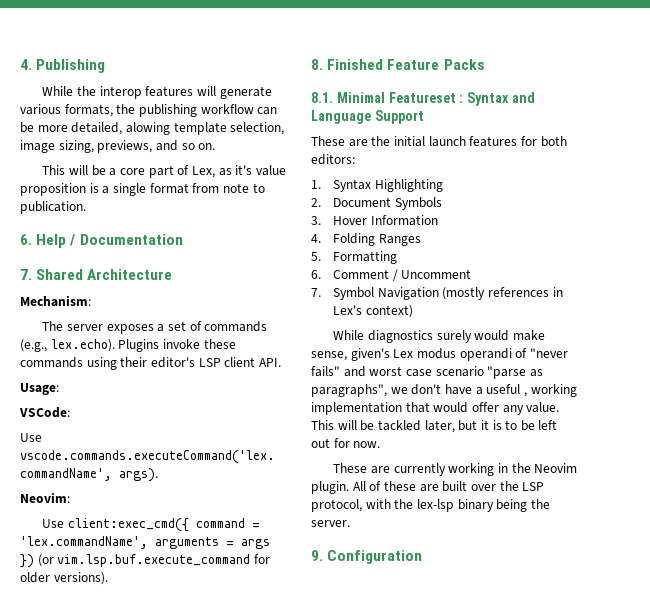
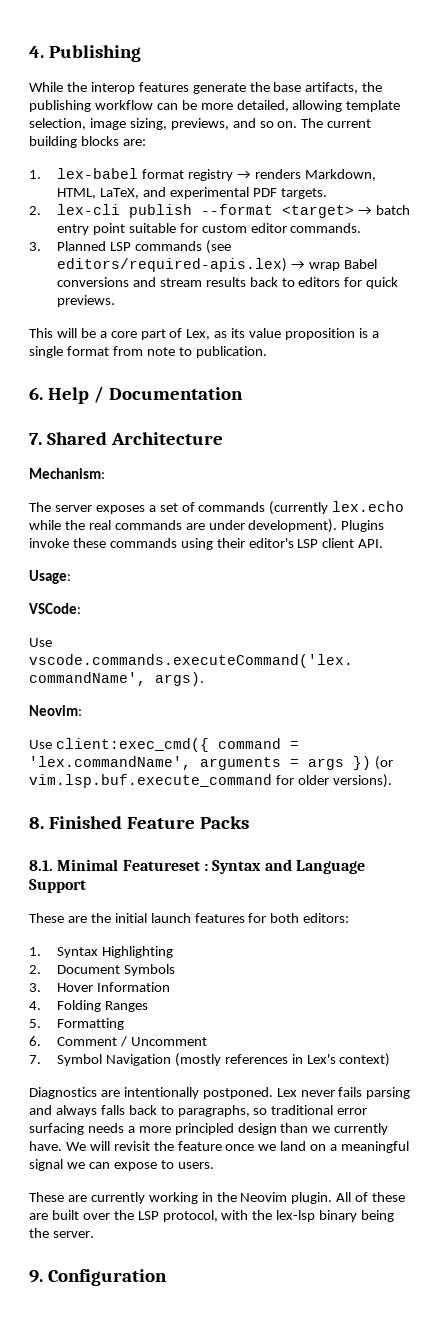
- While the interop features will generate various formats, the publishing workflow can be more detailed, alowing template selection, image sizing, previews, and so on.
+ While the interop features generate the base artifacts, the publishing workflow can be more detailed, allowing template selection, image sizing, previews, and so on. The current building blocks are:
+ 1. lex-babel format registry → renders Markdown, HTML, LaTeX, and experimental PDF targets.
+ 2. lex-cli publish --format <target> → batch entry point suitable for custom editor commands.
+ 3. Planned LSP commands (see editors/required-apis.lex) → wrap Babel conversions and stream results back to editors for quick previews.
- This will be a core part of Lex, as it's value proposition is a single format from note to publication.
+ This will be a core part of Lex, as its value proposition is a single format from note to publication.
- The server exposes a set of commands (e.g., lex.echo). Plugins invoke these commands using their editor's LSP client API.
+ The server exposes a set of commands (currently lex.echo while the real commands are under development). Plugins invoke these commands using their editor's LSP client API.
- While diagnostics surely would make sense, given's Lex modus operandi of "never fails" and worst case scenario "parse as paragraphs", we don't have a useful , working implementation that would offer any value. This will be tackled later, but it is to be left out for now.
+ Diagnostics are intentionally postponed. Lex never fails parsing and always falls back to paragraphs, so traditional error surfacing needs a more principled design than we currently have. We will revisit the feature once we land on a meaningful signal we can expose to users.

